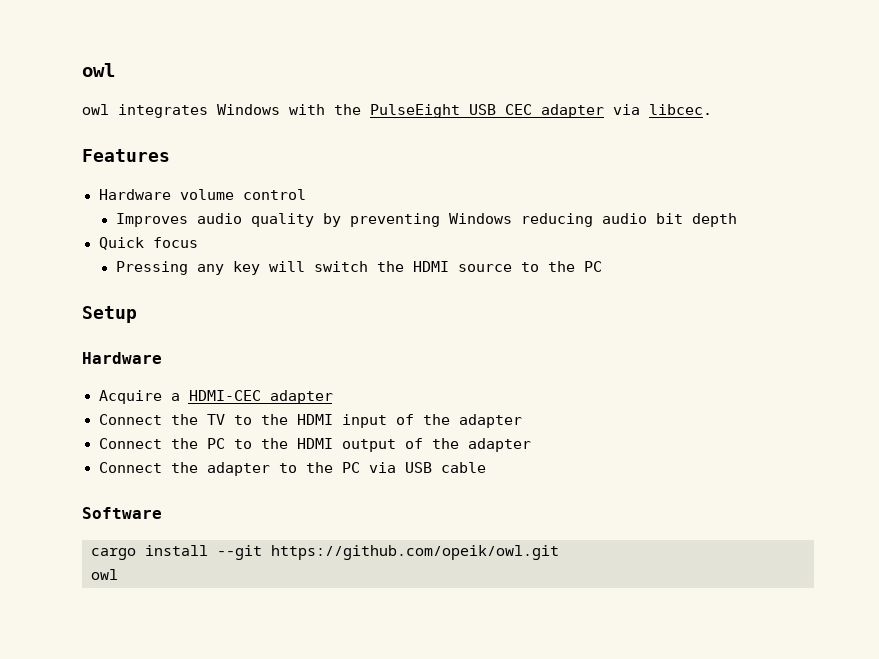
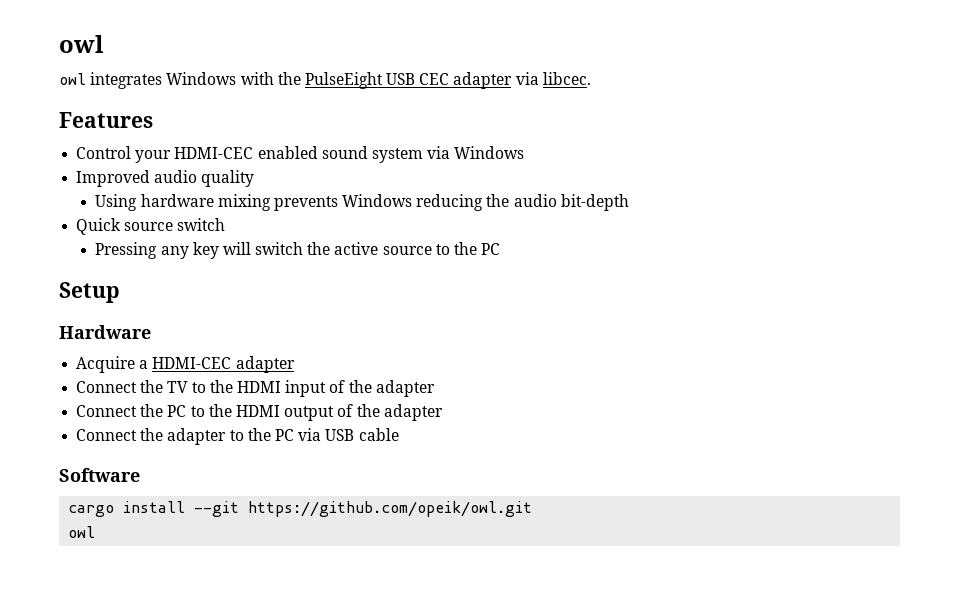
- Hardware volume control
- Improves audio quality by preventing Windows reducing audio bit depth
+ Control your HDMI-CEC enabled sound system via Windows
+ Improved audio quality
+ Using hardware mixing prevents Windows reducing the audio bit-depth
- Quick focus
+ Quick source switch
- Pressing any key will switch the HDMI source to the PC
+ Pressing any key will switch the active source to the PC

